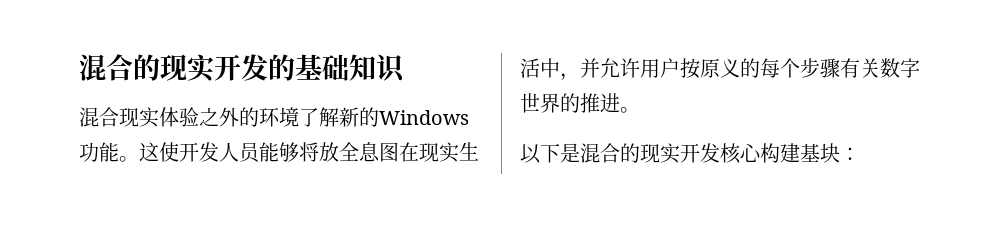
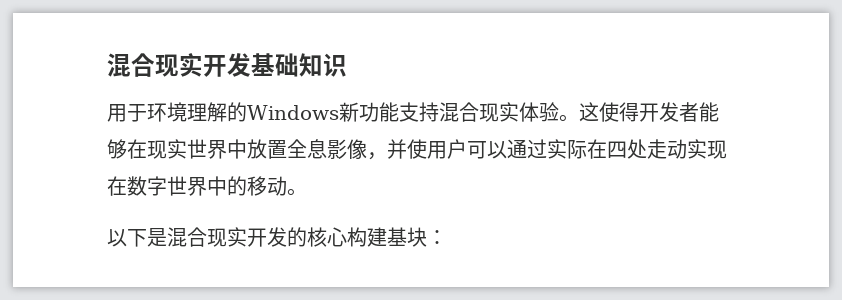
- 混合的现实开发的基础知识
+ 混合现实开发基础知识
- 混合现实体验之外的环境了解新的Windows功能。这使开发人员能够将放全息图在现实生活中，并允许用户按原义的每个步骤有关数字世界的推进。
+ 用于环境理解的Windows新功能支持混合现实体验。这使得开发者能够在现实世界中放置全息影像，并使用户可以通过实际在四处走动实现在数字世界中的移动。
- 以下是混合的现实开发核心构建基块：
+ 以下是混合现实开发的核心构建基块：

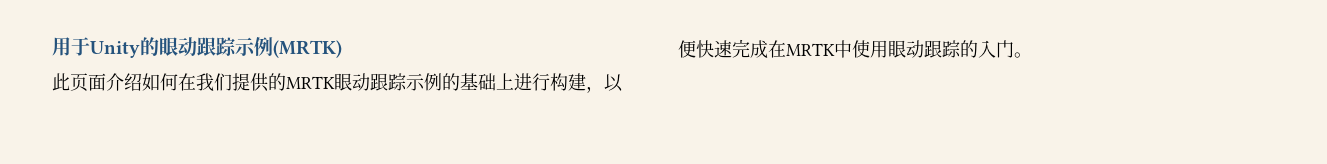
- 混合现实开发基础知识
- 用于环境理解的Windows新功能支持混合现实体验。这使得开发者能够在现实世界中放置全息影像，并使用户可以通过实际在四处走动实现在数字世界中的移动。
- 以下是混合现实开发的核心构建基块：
+ 用于Unity的眼动跟踪示例(MRTK)
+ 此页面介绍如何在我们提供的MRTK眼动跟踪示例的基础上进行构建，以便快速完成在MRTK中使用眼动跟踪的入门。

